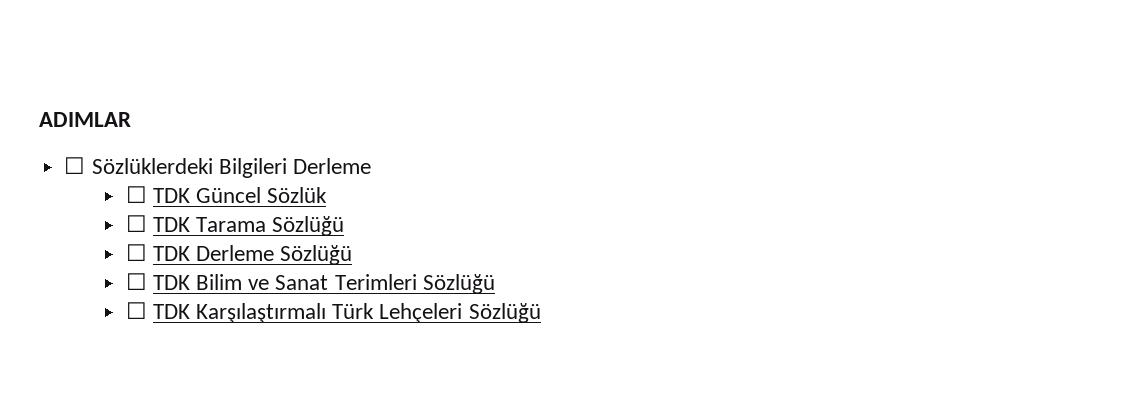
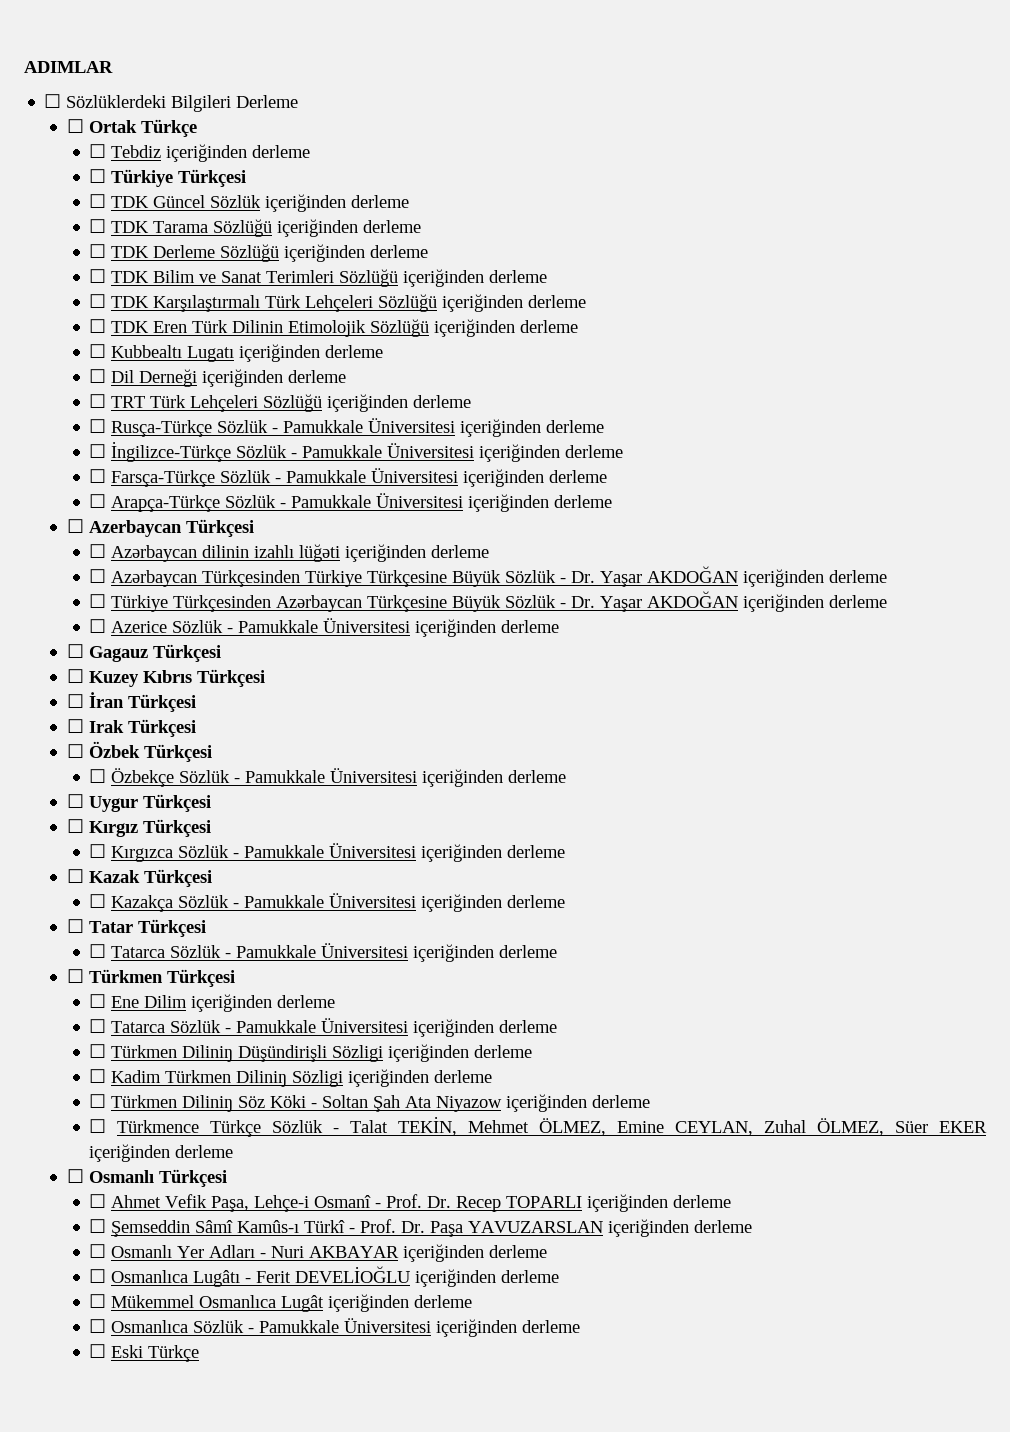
+ ☐ Ortak Türkçe
+ ☐ Tebdiz içeriğinden derleme
+ ☐ Türkiye Türkçesi
- ☐ TDK Güncel Sözlük
+ ☐ TDK Güncel Sözlük içeriğinden derleme
- ☐ TDK Tarama Sözlüğü
+ ☐ TDK Tarama Sözlüğü içeriğinden derleme
- ☐ TDK Derleme Sözlüğü
+ ☐ TDK Derleme Sözlüğü içeriğinden derleme
- ☐ TDK Bilim ve Sanat Terimleri Sözlüğü
+ ☐ TDK Bilim ve Sanat Terimleri Sözlüğü içeriğinden derleme
- ☐ TDK Karşılaştırmalı Türk Lehçeleri Sözlüğü
+ ☐ TDK Karşılaştırmalı Türk Lehçeleri Sözlüğü içeriğinden derleme
+ ☐ TDK Eren Türk Dilinin Etimolojik Sözlüğü içeriğinden derleme
+ ☐ Kubbealtı Lugatı içeriğinden derleme
+ ☐ Dil Derneği içeriğinden derleme
+ ☐ TRT Türk Lehçeleri Sözlüğü içeriğinden derleme
+ ☐ Rusça-Türkçe Sözlük - Pamukkale Üniversitesi içeriğinden derleme
+ ☐ İngilizce-Türkçe Sözlük - Pamukkale Üniversitesi içeriğinden derleme
+ ☐ Farsça-Türkçe Sözlük - Pamukkale Üniversitesi içeriğinden derleme
+ ☐ Arapça-Türkçe Sözlük - Pamukkale Üniversitesi içeriğinden derleme
+ ☐ Azerbaycan Türkçesi
+ ☐ Azərbaycan dilinin izahlı lüğəti içeriğinden derleme
+ ☐ Azərbaycan Türkçesinden Türkiye Türkçesine Büyük Sözlük - Dr. Yaşar AKDOĞAN içeriğinden derleme
+ ☐ Türkiye Türkçesinden Azərbaycan Türkçesine Büyük Sözlük - Dr. Yaşar AKDOĞAN içeriğinden derleme
+ ☐ Azerice Sözlük - Pamukkale Üniversitesi içeriğinden derleme
+ ☐ Gagauz Türkçesi
+ ☐ Kuzey Kıbrıs Türkçesi
+ ☐ İran Türkçesi
+ ☐ Irak Türkçesi
+ ☐ Özbek Türkçesi
+ ☐ Özbekçe Sözlük - Pamukkale Üniversitesi içeriğinden derleme
+ ☐ Uygur Türkçesi
+ ☐ Kırgız Türkçesi
+ ☐ Kırgızca Sözlük - Pamukkale Üniversitesi içeriğinden derleme
+ ☐ Kazak Türkçesi
+ ☐ Kazakça Sözlük - Pamukkale Üniversitesi içeriğinden derleme
+ ☐ Tatar Türkçesi
+ ☐ Tatarca Sözlük - Pamukkale Üniversitesi içeriğinden derleme
+ ☐ Türkmen Türkçesi
+ ☐ Ene Dilim içeriğinden derleme
+ ☐ Tatarca Sözlük - Pamukkale Üniversitesi içeriğinden derleme
+ ☐ Türkmen Diliniŋ Düşündirişli Sözligi içeriğinden derleme
+ ☐ Kadim Türkmen Diliniŋ Sözligi içeriğinden derleme
+ ☐ Türkmen Diliniŋ Söz Köki - Soltan Şah Ata Niyazow içeriğinden derleme
+ ☐ Türkmence Türkçe Sözlük - Talat TEKİN, Mehmet ÖLMEZ, Emine CEYLAN, Zuhal ÖLMEZ, Süer EKER içeriğinden derleme
+ ☐ Osmanlı Türkçesi
+ ☐ Ahmet Vefik Paşa, Lehçe-i Osmanî - Prof. Dr. Recep TOPARLI içeriğinden derleme
+ ☐ Şemseddin Sâmî Kamûs-ı Türkî - Prof. Dr. Paşa YAVUZARSLAN içeriğinden derleme
+ ☐ Osmanlı Yer Adları - Nuri AKBAYAR içeriğinden derleme
+ ☐ Osmanlıca Lugâtı - Ferit DEVELİOĞLU içeriğinden derleme
+ ☐ Mükemmel Osmanlıca Lugât içeriğinden derleme
+ ☐ Osmanlıca Sözlük - Pamukkale Üniversitesi içeriğinden derleme
+ ☐ Eski Türkçe

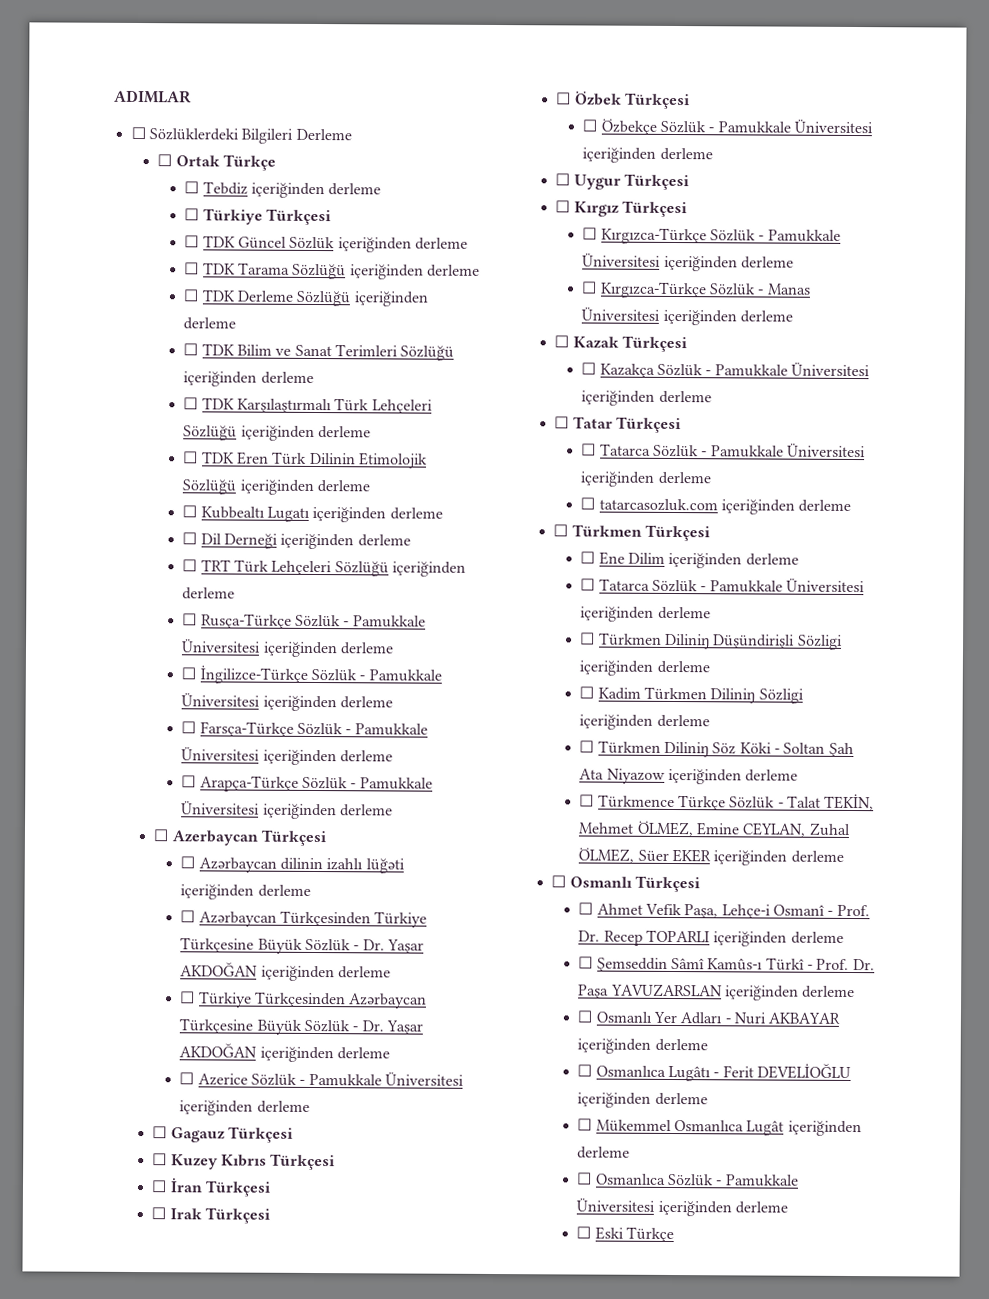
- ☐ Kırgızca Sözlük - Pamukkale Üniversitesi içeriğinden derleme
+ ☐ Kırgızca-Türkçe Sözlük - Pamukkale Üniversitesi içeriğinden derleme
+ ☐ Kırgızca-Türkçe Sözlük - Manas Üniversitesi içeriğinden derleme
+ ☐ tatarcasozluk.com içeriğinden derleme

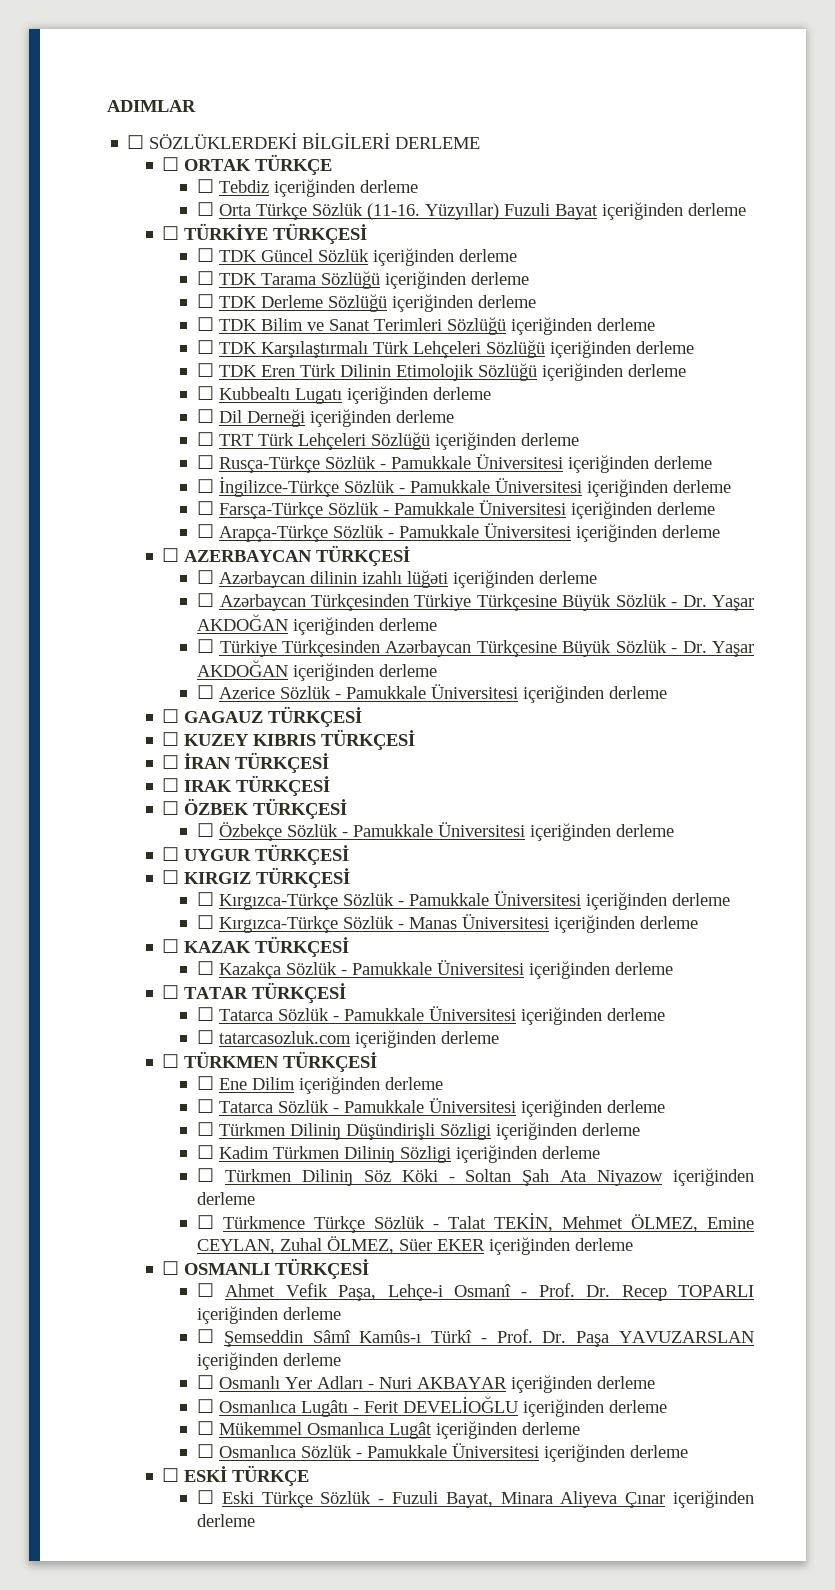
- ☐ Sözlüklerdeki Bilgileri Derleme
- ☐ Ortak Türkçe
+ ☐ SÖZLÜKLERDEKİ BİLGİLERİ DERLEME
+ ☐ ORTAK TÜRKÇE
- ☐ Türkiye Türkçesi
+ ☐ Orta Türkçe Sözlük (11-16. Yüzyıllar) Fuzuli Bayat içeriğinden derleme
+ ☐ TÜRKİYE TÜRKÇESİ
- ☐ Azerbaycan Türkçesi
+ ☐ AZERBAYCAN TÜRKÇESİ
- ☐ Gagauz Türkçesi
- ☐ Kuzey Kıbrıs Türkçesi
- ☐ İran Türkçesi
- ☐ Irak Türkçesi
- ☐ Özbek Türkçesi
+ ☐ GAGAUZ TÜRKÇESİ
+ ☐ KUZEY KIBRIS TÜRKÇESİ
+ ☐ İRAN TÜRKÇESİ
+ ☐ IRAK TÜRKÇESİ
+ ☐ ÖZBEK TÜRKÇESİ
- ☐ Uygur Türkçesi
- ☐ Kırgız Türkçesi
+ ☐ UYGUR TÜRKÇESİ
+ ☐ KIRGIZ TÜRKÇESİ
- ☐ Kazak Türkçesi
+ ☐ KAZAK TÜRKÇESİ
- ☐ Tatar Türkçesi
+ ☐ TATAR TÜRKÇESİ
- ☐ Türkmen Türkçesi
+ ☐ TÜRKMEN TÜRKÇESİ
- ☐ Osmanlı Türkçesi
+ ☐ OSMANLI TÜRKÇESİ
+ ☐ ESKİ TÜRKÇE
- ☐ Eski Türkçe
+ ☐ Eski Türkçe Sözlük - Fuzuli Bayat, Minara Aliyeva Çınar içeriğinden derleme

